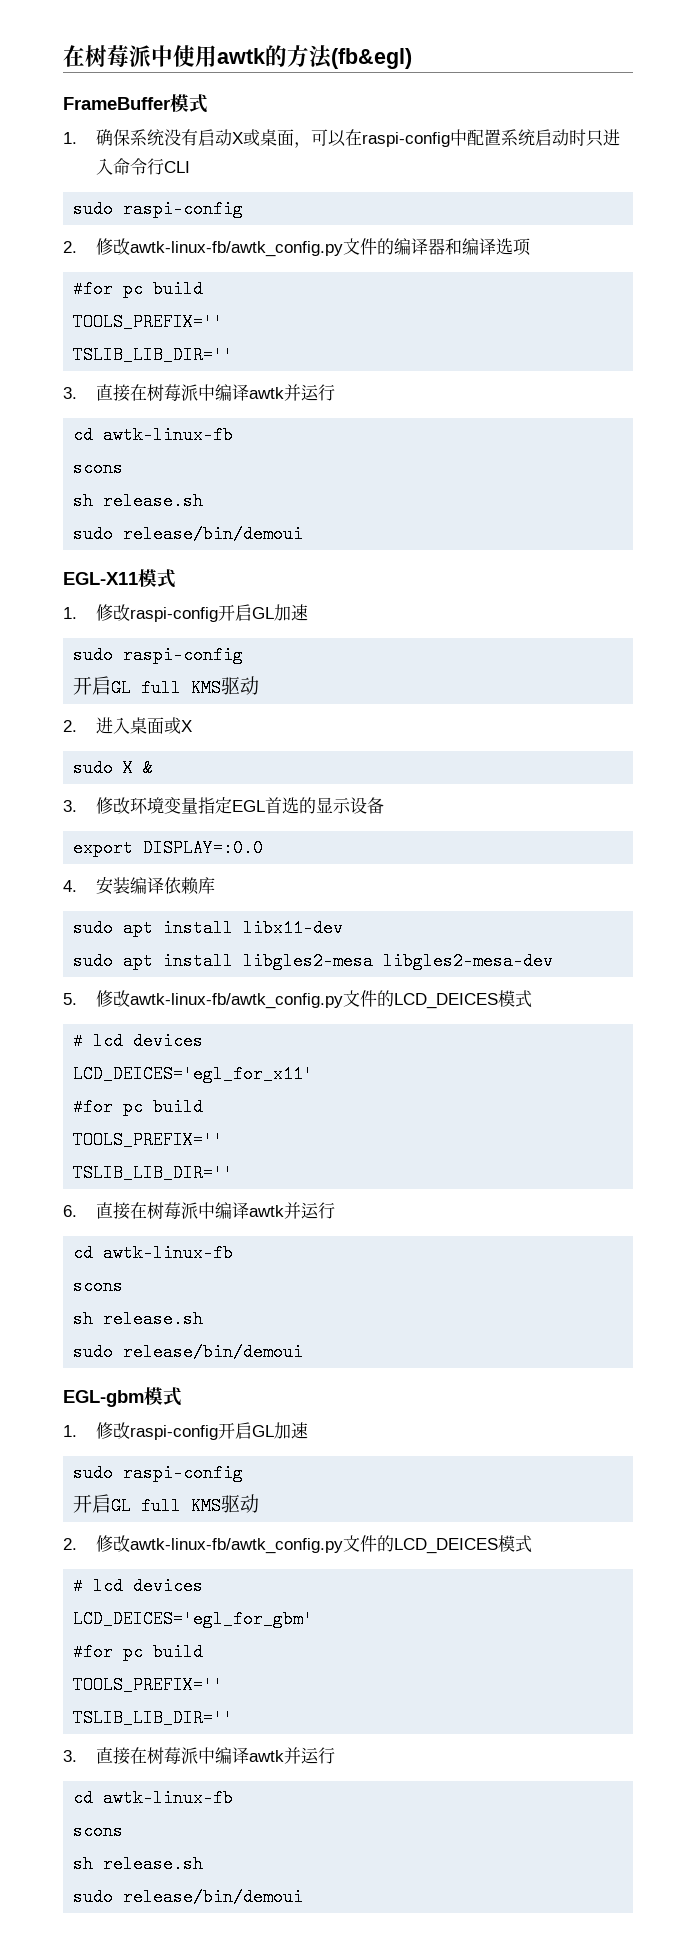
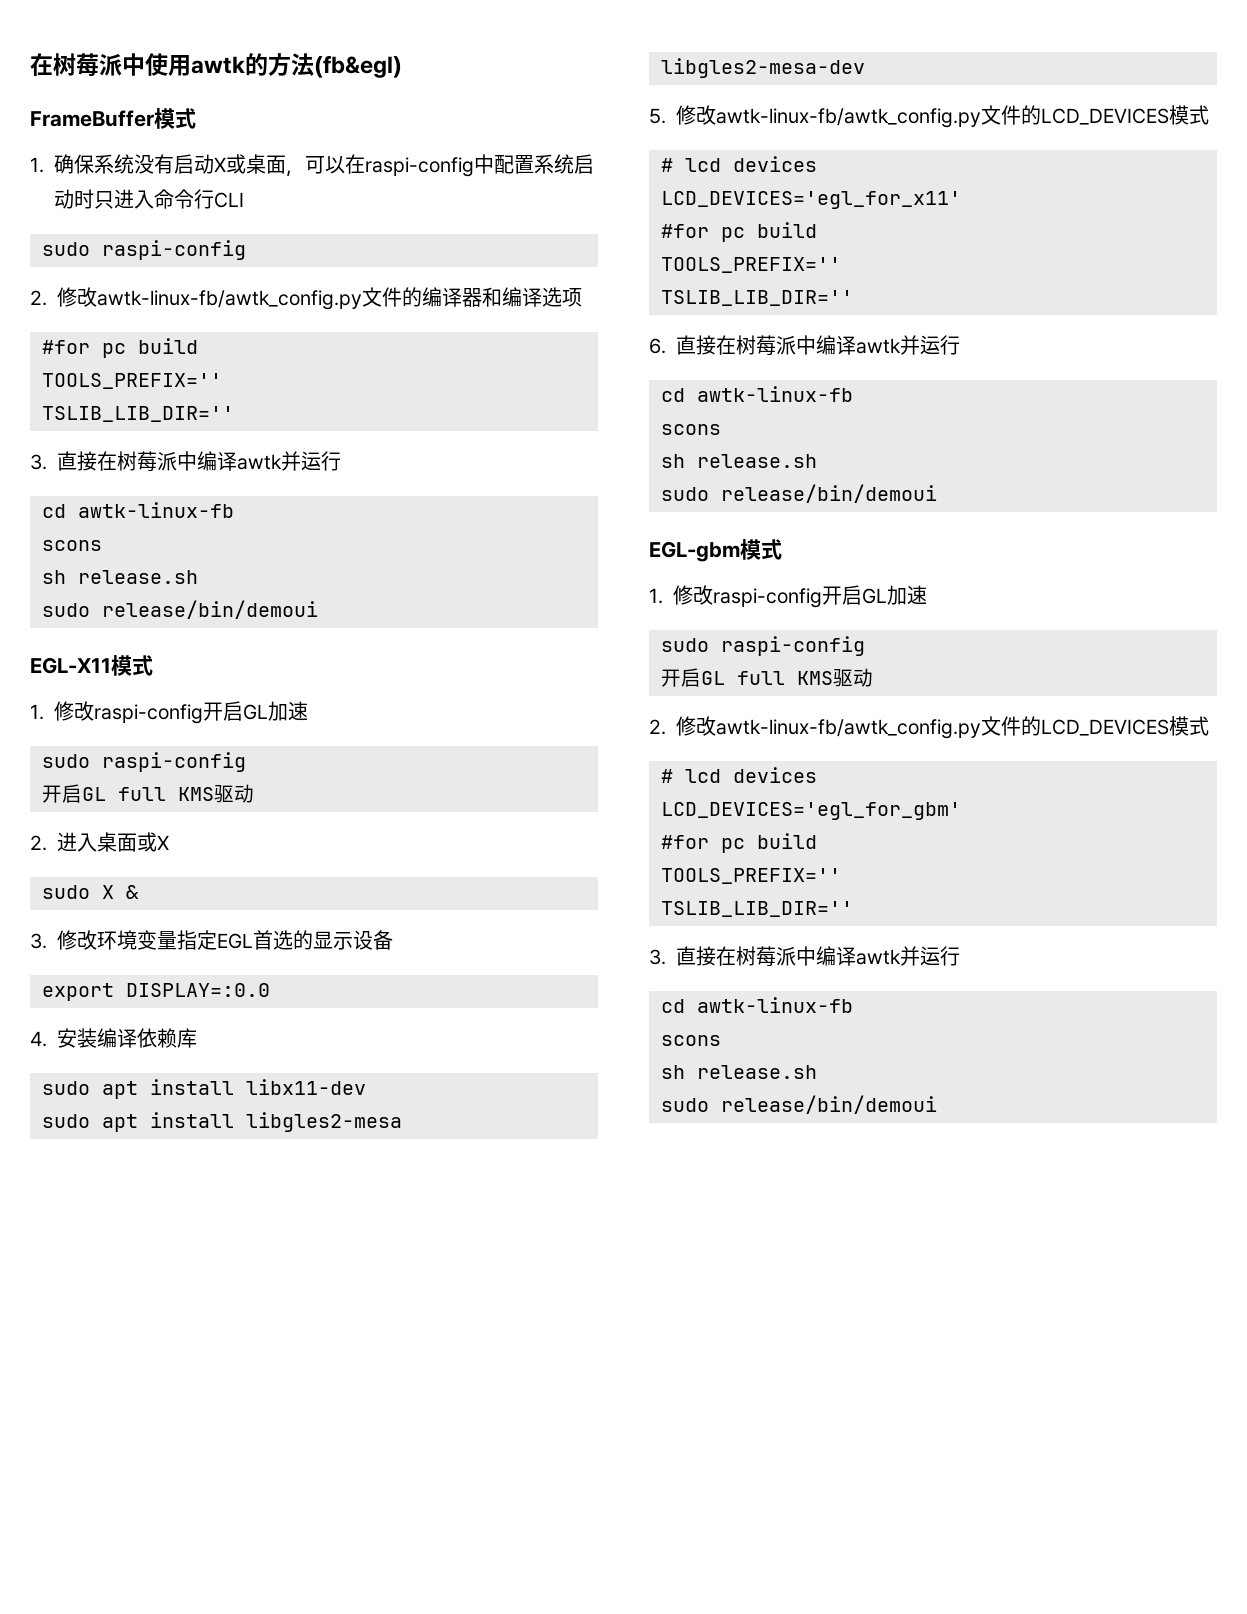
- 5.修改awtk-linux-fb/awtk_config.py文件的LCD_DEICES模式
+ 5.修改awtk-linux-fb/awtk_config.py文件的LCD_DEVICES模式
  # lcd devices
- LCD_DEICES='egl_for_x11'
+ LCD_DEVICES='egl_for_x11'
- 2.修改awtk-linux-fb/awtk_config.py文件的LCD_DEICES模式
+ 2.修改awtk-linux-fb/awtk_config.py文件的LCD_DEVICES模式
  # lcd devices
- LCD_DEICES='egl_for_gbm'
+ LCD_DEVICES='egl_for_gbm'

